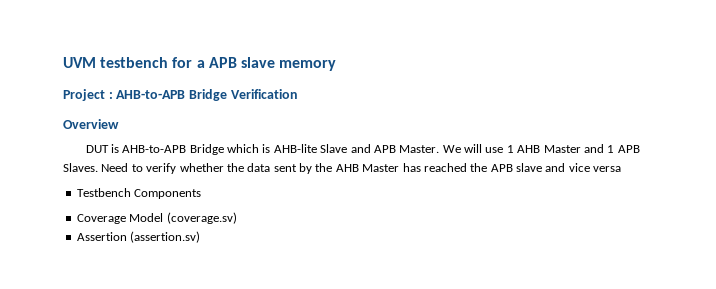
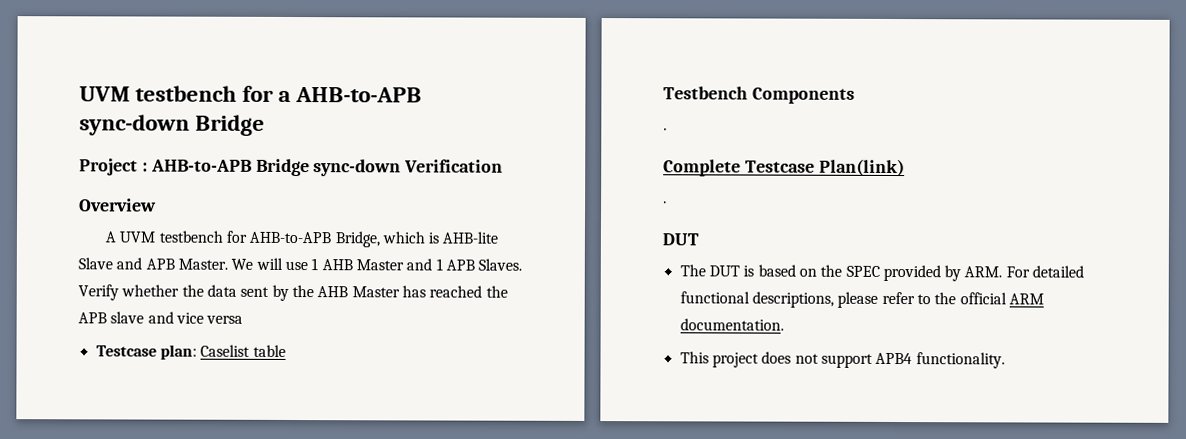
- UVM testbench for a APB slave memory
+ UVM testbench for a AHB-to-APB sync-down Bridge
- Project : AHB-to-APB Bridge Verification
+ Project : AHB-to-APB Bridge sync-down Verification
- DUT is AHB-to-APB Bridge which is AHB-lite Slave and APB Master.
+ A UVM testbench for AHB-to-APB Bridge, which is AHB-lite Slave and APB Master.
- Need to verify whether the data sent by the AHB Master has reached the APB slave and vice versa
+ Verify whether the data sent by the AHB Master has reached the APB slave and vice versa
+ Testcase plan: Caselist table
  Testbench Components
- Coverage Model (coverage.sv)
- Assertion (assertion.sv)
+ .
+ Complete Testcase Plan(link)
+ .
+ DUT
+ The DUT is based on the SPEC provided by ARM. For detailed functional descriptions, please refer to the official ARM documentation.
+ This project does not support APB4 functionality.

